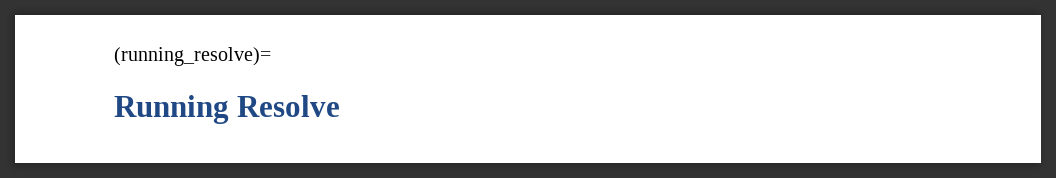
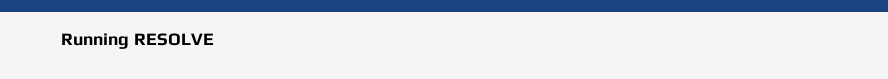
- (running_resolve)=
- Running Resolve
+ Running RESOLVE

